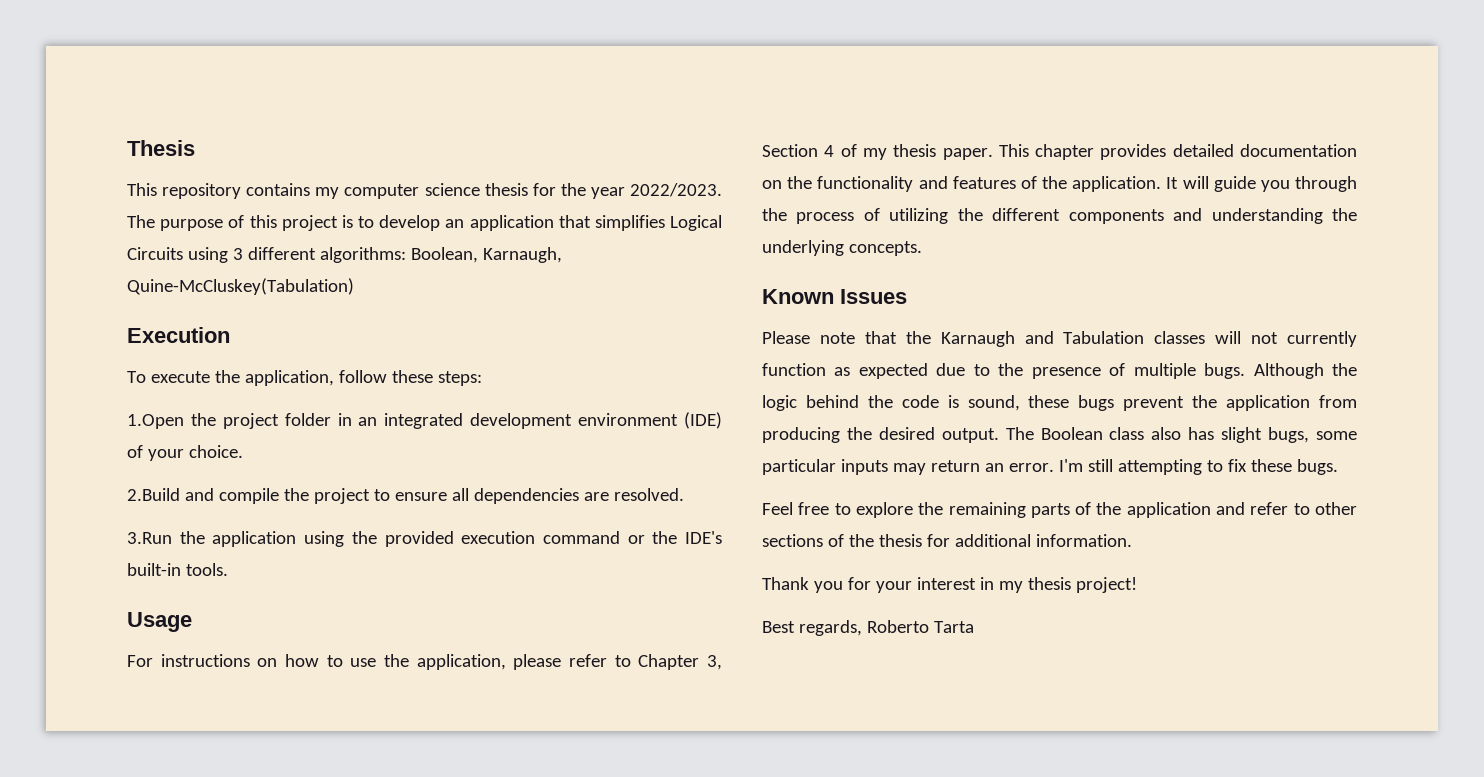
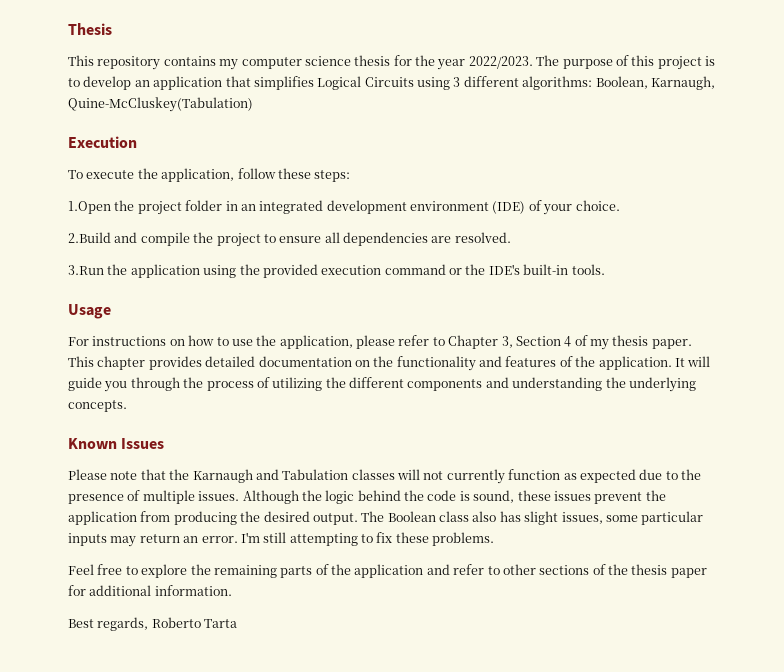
- Please note that the Karnaugh and Tabulation classes will not currently function as expected due to the presence of multiple bugs.
+ Please note that the Karnaugh and Tabulation classes will not currently function as expected due to the presence of multiple issues.
- Although the logic behind the code is sound, these bugs prevent the application from producing the desired output.
+ Although the logic behind the code is sound, these issues prevent the application from producing the desired output.
- The Boolean class also has slight bugs, some particular inputs may return an error.
+ The Boolean class also has slight issues, some particular inputs may return an error.
- I'm still attempting to fix these bugs.
+ I'm still attempting to fix these problems.
- Feel free to explore the remaining parts of the application and refer to other sections of the thesis for additional information.
+ Feel free to explore the remaining parts of the application and refer to other sections of the thesis paper for additional information.
- Thank you for your interest in my thesis project!

